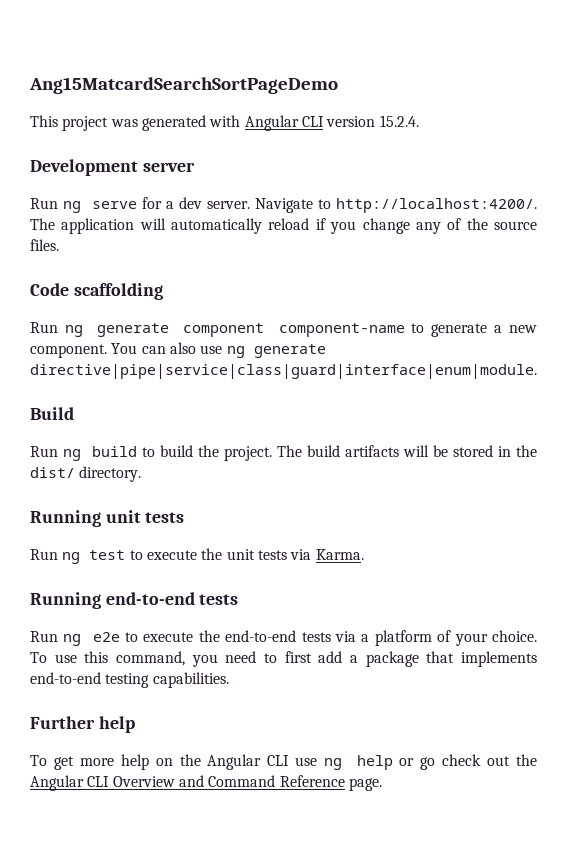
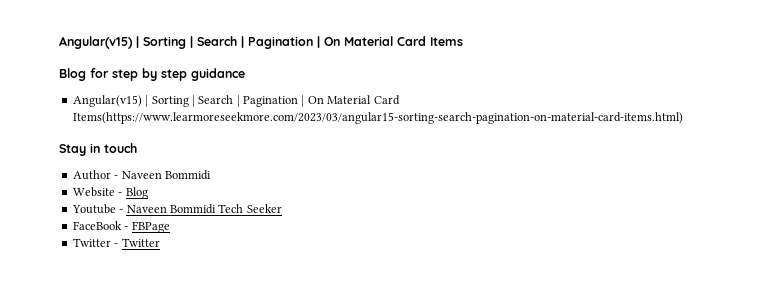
- Ang15MatcardSearchSortPageDemo
- This project was generated with Angular CLI version 15.2.4.
- Development server
- Run ng serve for a dev server. Navigate to http://localhost:4200/. The application will automatically reload if you change any of the source files.
- Code scaffolding
- Run ng generate component component-name to generate a new component. You can also use ng generate directive|pipe|service|class|guard|interface|enum|module.
- Build
- Run ng build to build the project. The build artifacts will be stored in the dist/ directory.
- Running unit tests
- Run ng test to execute the unit tests via Karma.
- Running end-to-end tests
- Run ng e2e to execute the end-to-end tests via a platform of your choice. To use this command, you need to first add a package that implements end-to-end testing capabilities.
- Further help
- To get more help on the Angular CLI use ng help or go check out the Angular CLI Overview and Command Reference page.
+ Angular(v15) | Sorting | Search | Pagination | On Material Card Items
+ Blog for step by step guidance
+ Angular(v15) | Sorting | Search | Pagination | On Material Card Items(https://www.learmoreseekmore.com/2023/03/angular15-sorting-search-pagination-on-material-card-items.html)
+ Stay in touch
+ Author - Naveen Bommidi
+ Website - Blog
+ Youtube - Naveen Bommidi Tech Seeker
+ FaceBook - FBPage
+ Twitter - Twitter

